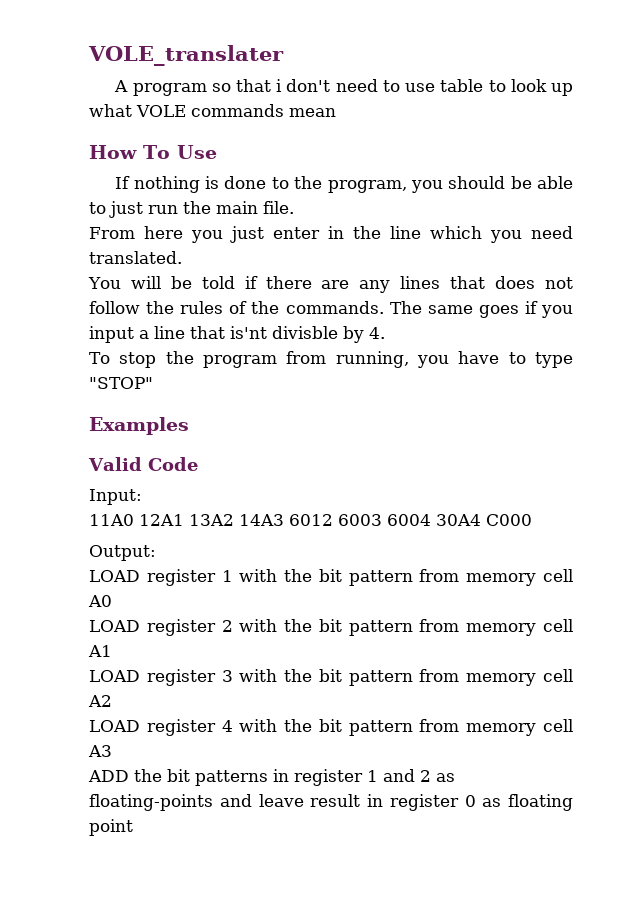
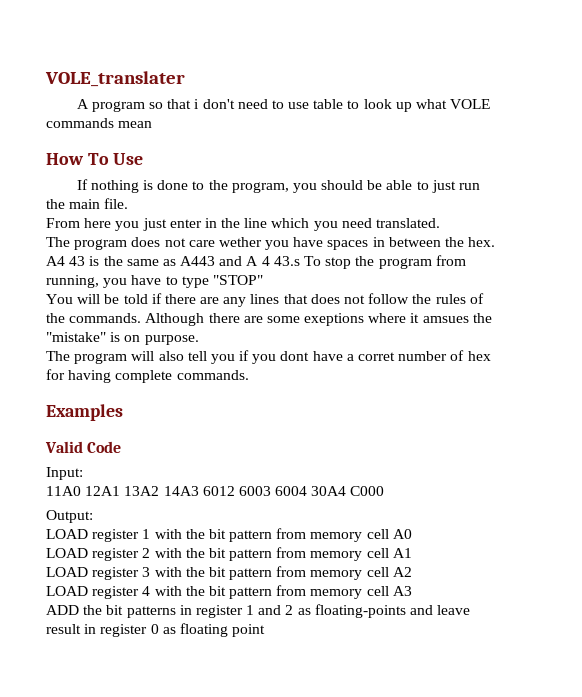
+ The program does not care wether you have spaces in between the hex. A4 43 is the same as A443 and A 4 43.s To stop the program from running, you have to type "STOP"
- The same goes if you input a line that is'nt divisble by 4.
- To stop the program from running, you have to type "STOP"
+ Although there are some exeptions where it amsues the "mistake" is on purpose.
+ The program will also tell you if you dont have a corret number of hex for having complete commands.

